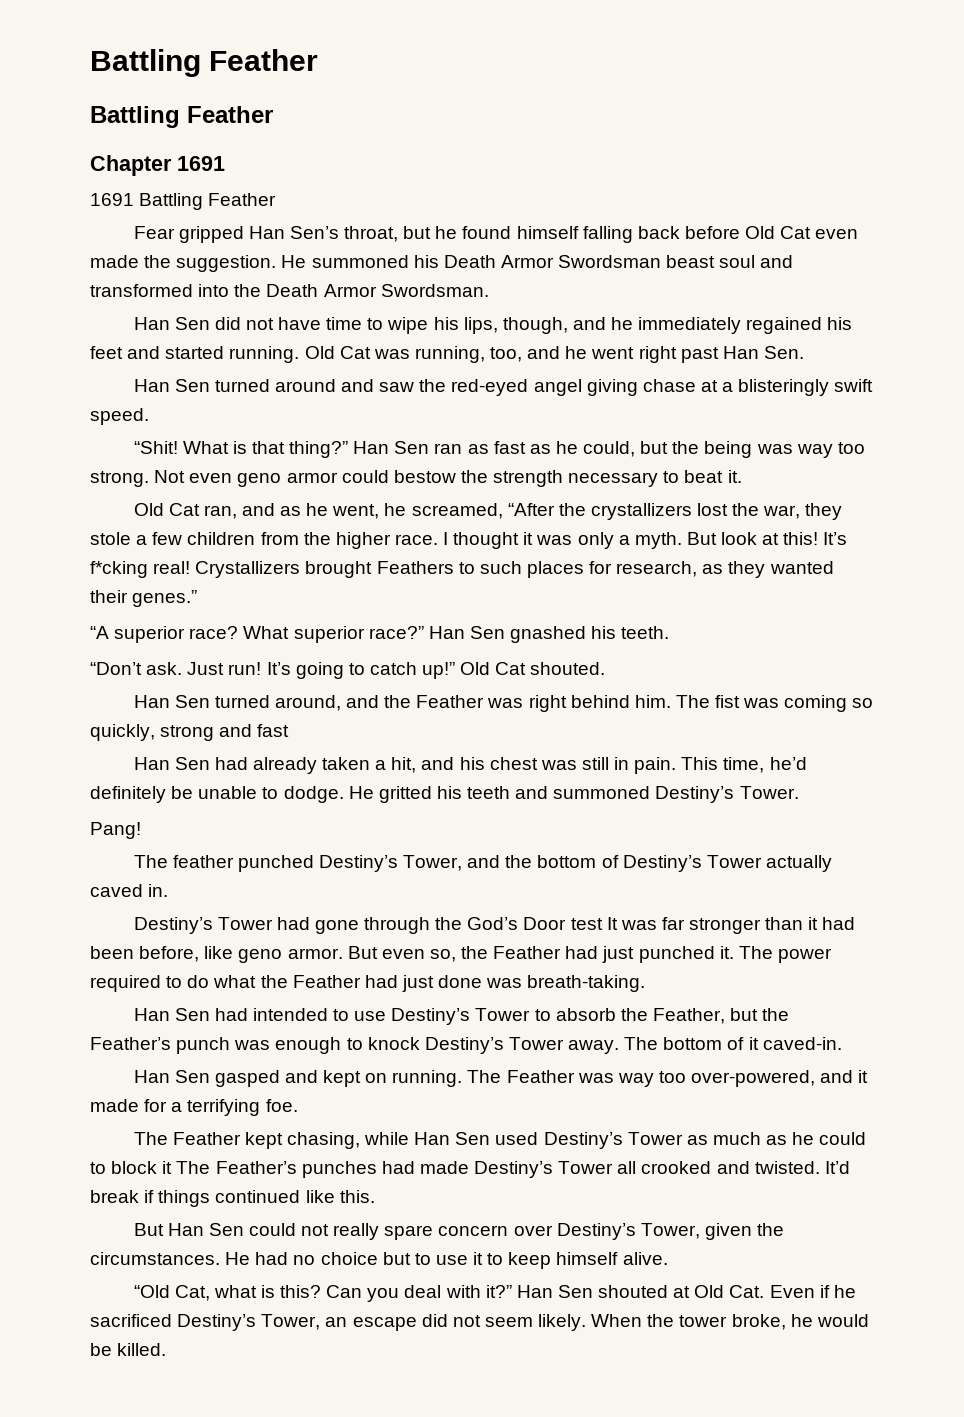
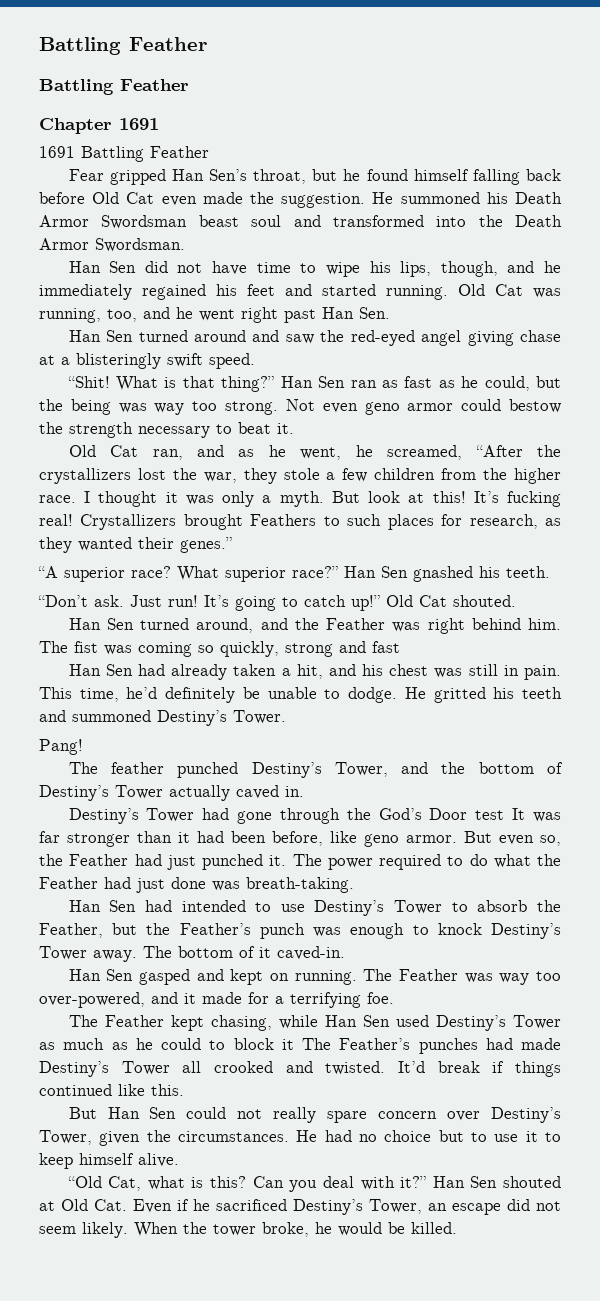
- It’s f*cking real!
+ It’s fucking real!

